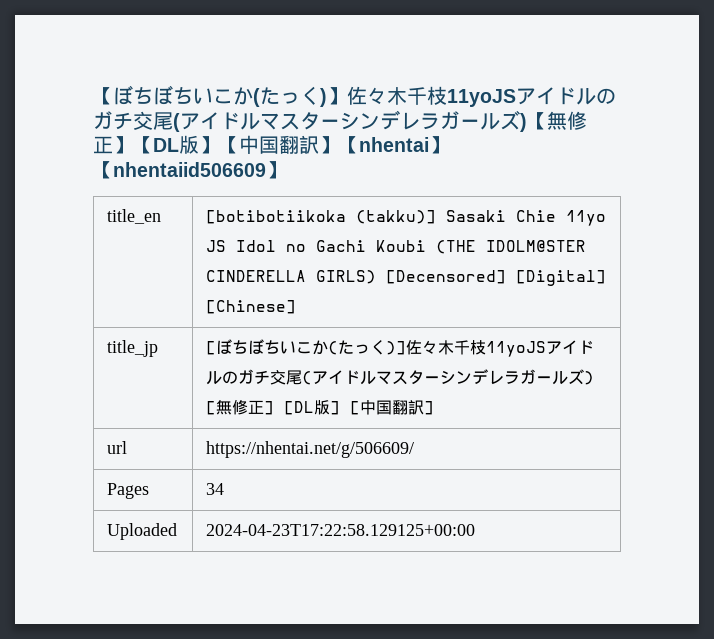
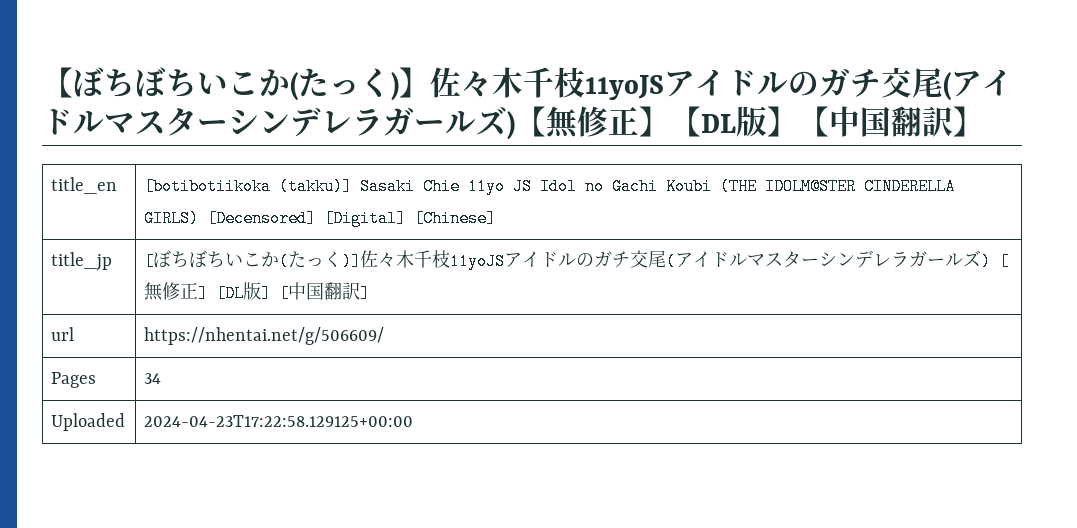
- 【ぼちぼちいこか(たっく)】佐々木千枝11yoJSアイドルのガチ交尾(アイドルマスターシンデレラガールズ)【無修正】【DL版】【中国翻訳】【nhentai】【nhentaiid506609】
+ 【ぼちぼちいこか(たっく)】佐々木千枝11yoJSアイドルのガチ交尾(アイドルマスターシンデレラガールズ)【無修正】【DL版】【中国翻訳】

